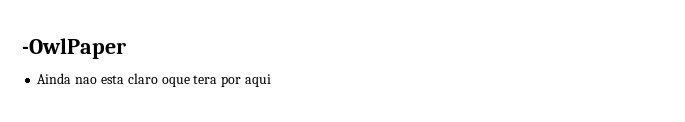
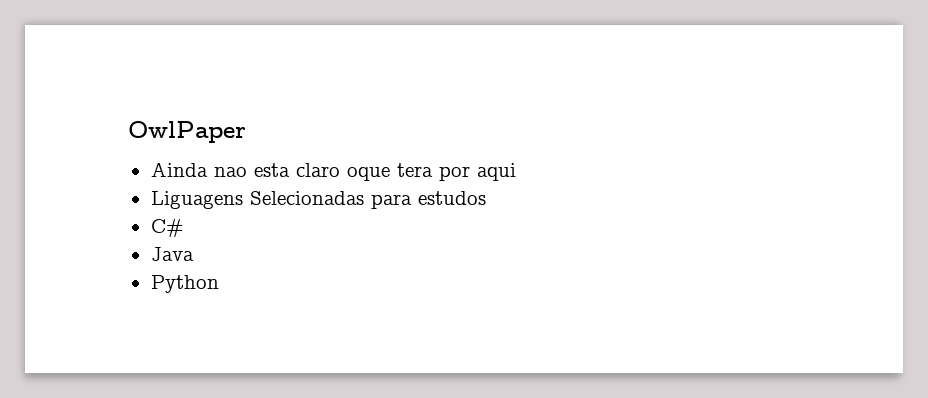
- -OwlPaper
+ OwlPaper
+ Liguagens Selecionadas para estudos
+ C#
+ Java
+ Python

